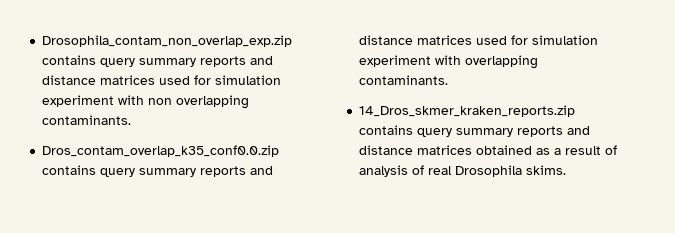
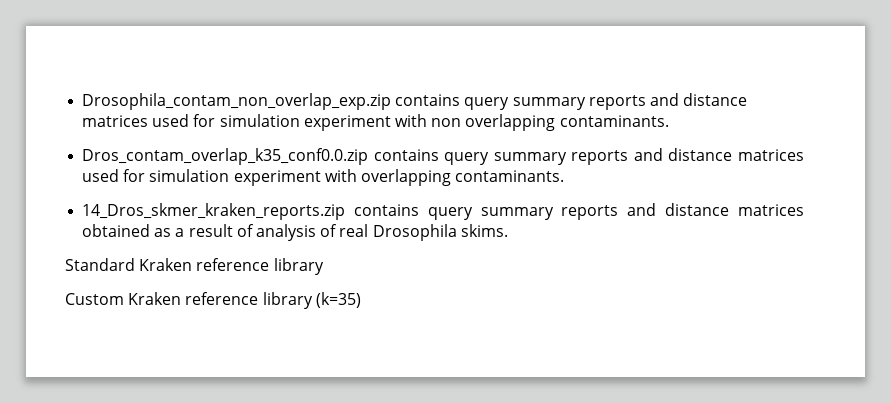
+ Standard Kraken reference library
+ Custom Kraken reference library (k=35)

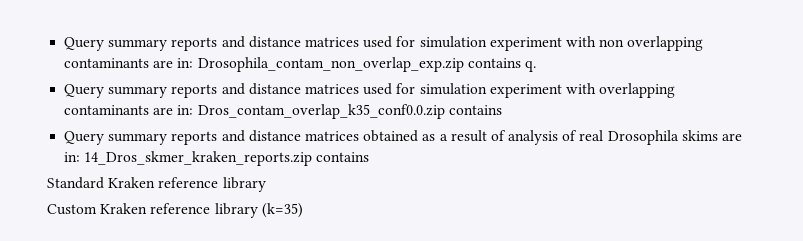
- Drosophila_contam_non_overlap_exp.zip contains query summary reports and distance matrices used for simulation experiment with non overlapping contaminants.
- Dros_contam_overlap_k35_conf0.0.zip contains query summary reports and distance matrices used for simulation experiment with overlapping contaminants.
- 14_Dros_skmer_kraken_reports.zip contains query summary reports and distance matrices obtained as a result of analysis of real Drosophila skims.
+ Query summary reports and distance matrices used for simulation experiment with non overlapping contaminants are in: Drosophila_contam_non_overlap_exp.zip contains q.
+ Query summary reports and distance matrices used for simulation experiment with overlapping contaminants are in: Dros_contam_overlap_k35_conf0.0.zip contains
+ Query summary reports and distance matrices obtained as a result of analysis of real Drosophila skims are in: 14_Dros_skmer_kraken_reports.zip contains

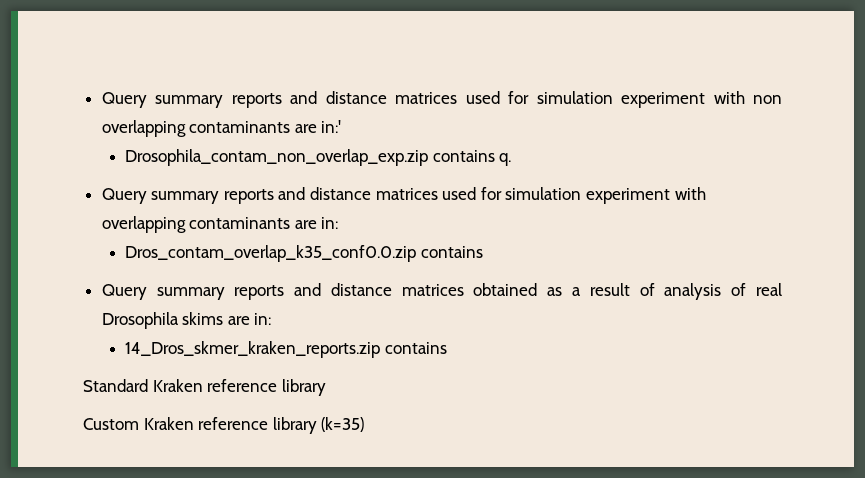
- Query summary reports and distance matrices used for simulation experiment with non overlapping contaminants are in: Drosophila_contam_non_overlap_exp.zip contains q.
+ Query summary reports and distance matrices used for simulation experiment with non overlapping contaminants are in:'
+ Drosophila_contam_non_overlap_exp.zip contains q.
- Query summary reports and distance matrices used for simulation experiment with overlapping contaminants are in: Dros_contam_overlap_k35_conf0.0.zip contains
+ Query summary reports and distance matrices used for simulation experiment with overlapping contaminants are in:
+ Dros_contam_overlap_k35_conf0.0.zip contains
- Query summary reports and distance matrices obtained as a result of analysis of real Drosophila skims are in: 14_Dros_skmer_kraken_reports.zip contains
+ Query summary reports and distance matrices obtained as a result of analysis of real Drosophila skims are in:
+ 14_Dros_skmer_kraken_reports.zip contains

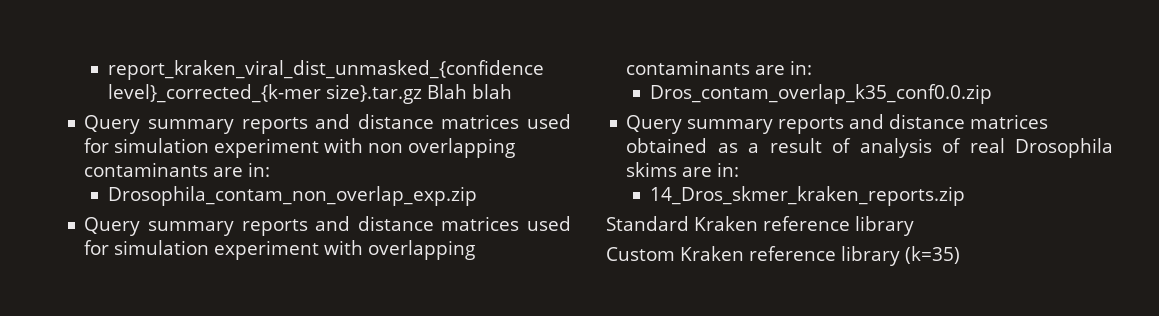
+ report_kraken_viral_dist_unmasked_{confidence level}_corrected_{k-mer size}.tar.gz Blah blah
- Query summary reports and distance matrices used for simulation experiment with non overlapping contaminants are in:'
+ Query summary reports and distance matrices used for simulation experiment with non overlapping contaminants are in:
- Drosophila_contam_non_overlap_exp.zip contains q.
+ Drosophila_contam_non_overlap_exp.zip
- Dros_contam_overlap_k35_conf0.0.zip contains
+ Dros_contam_overlap_k35_conf0.0.zip
- 14_Dros_skmer_kraken_reports.zip contains
+ 14_Dros_skmer_kraken_reports.zip

